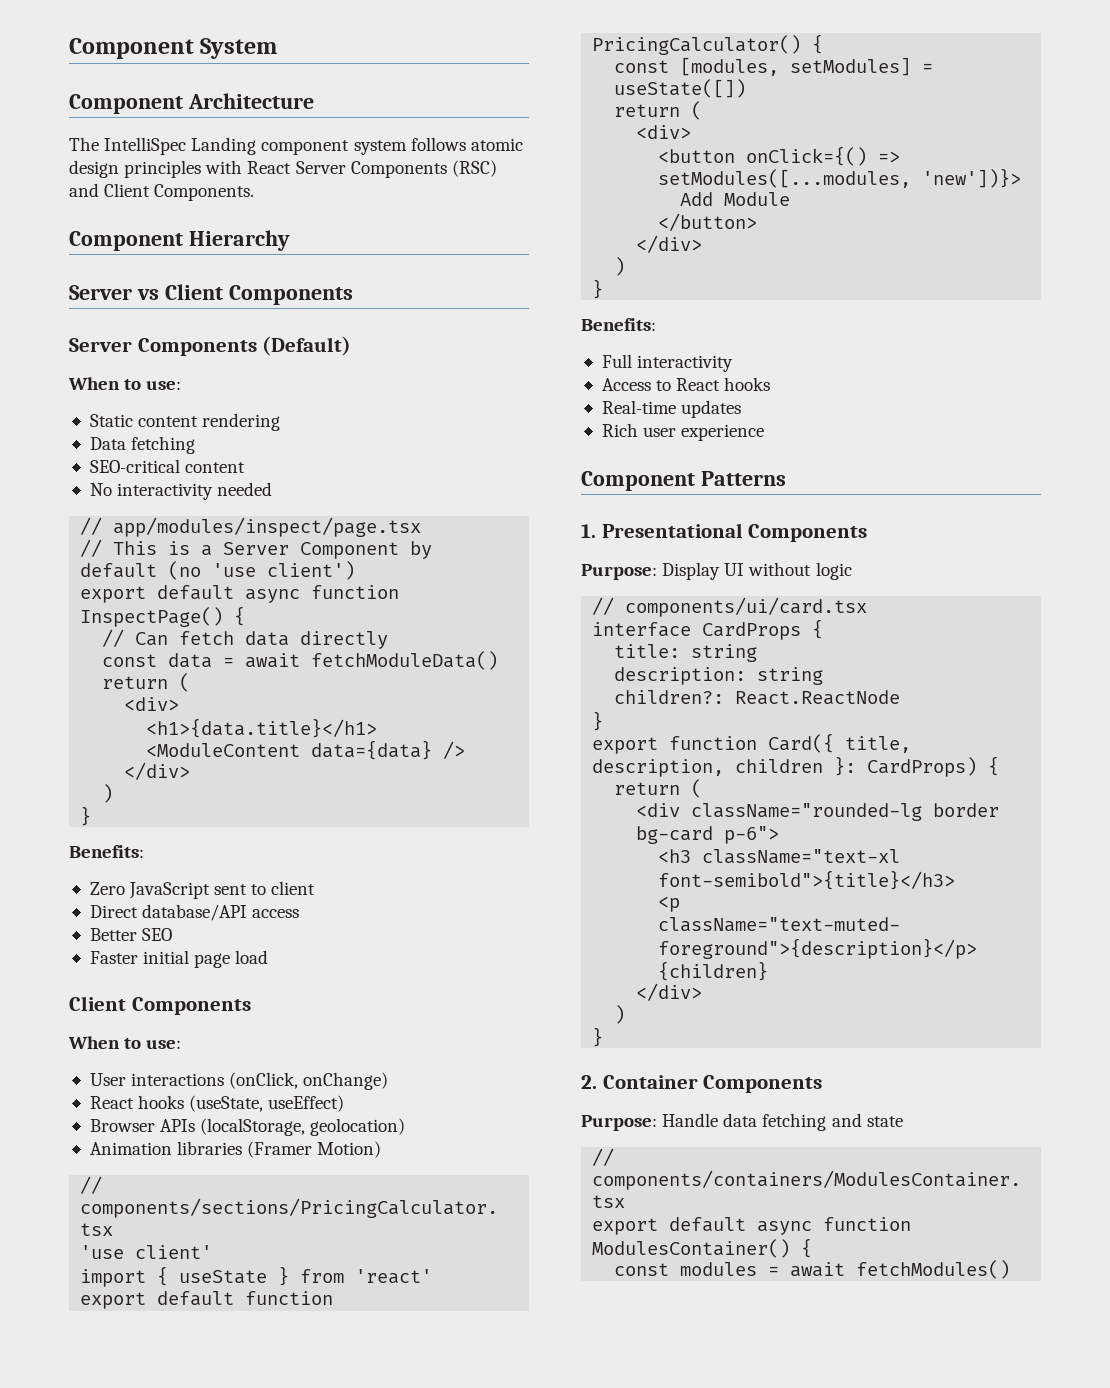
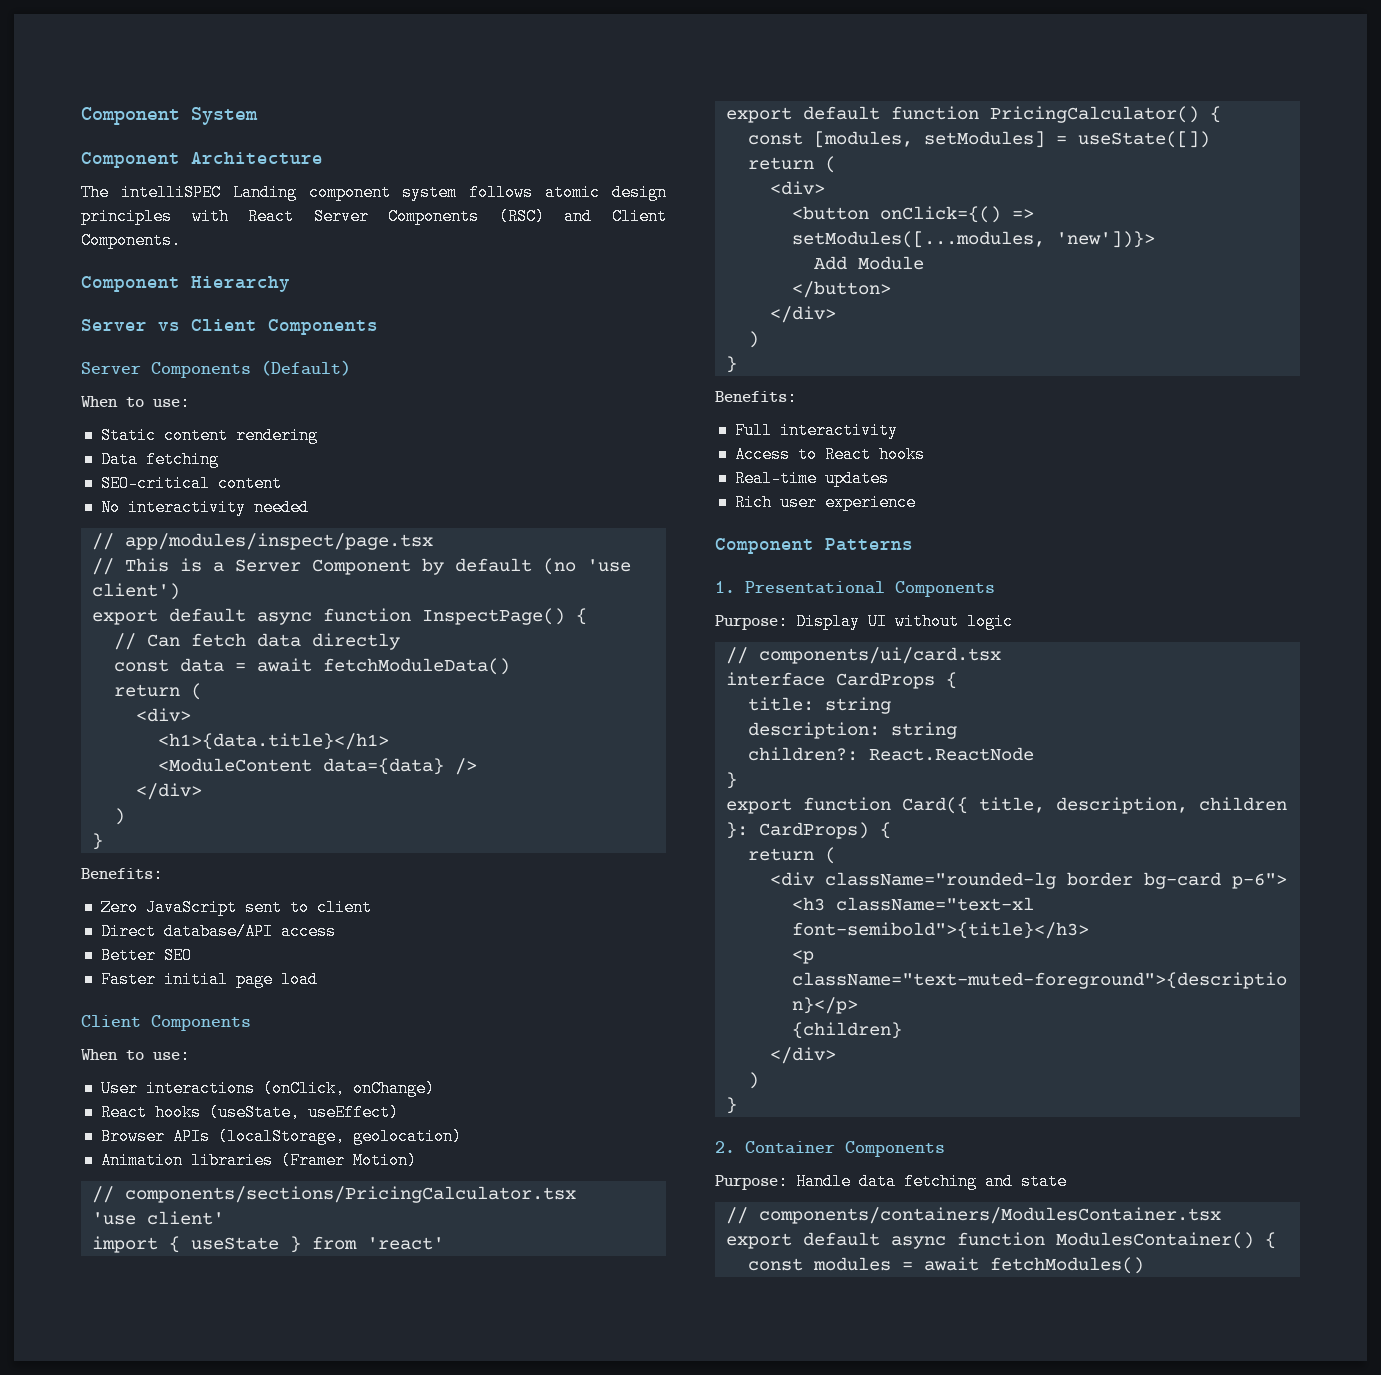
- The IntelliSpec Landing component system follows atomic design principles with React Server Components (RSC) and Client Components.
+ The intelliSPEC Landing component system follows atomic design principles with React Server Components (RSC) and Client Components.

